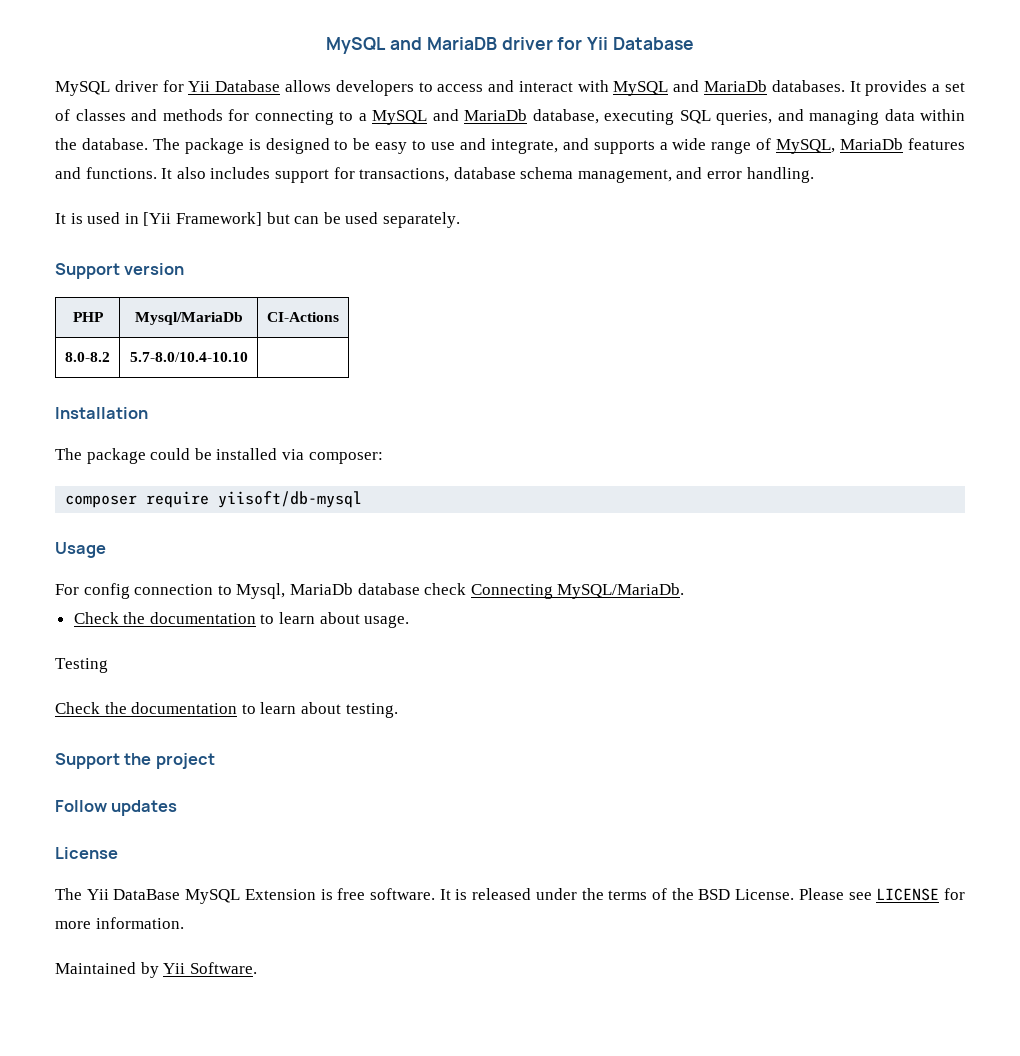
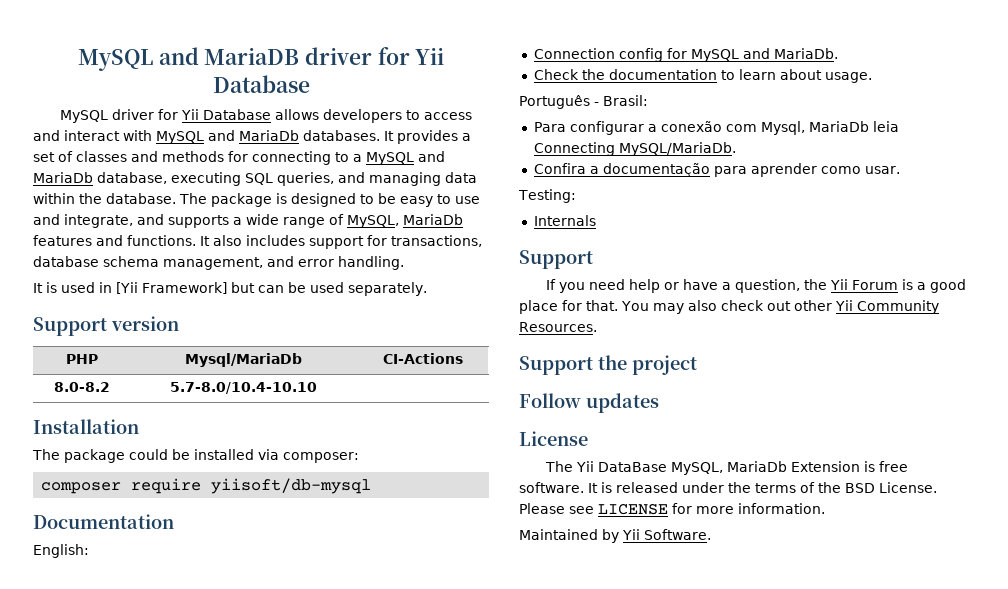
- Usage
- For config connection to Mysql, MariaDb database check Connecting MySQL/MariaDb.
+ Documentation
+ English:
+ Connection config for MySQL and MariaDb.
- Testing
- Check the documentation to learn about testing.
+ Português - Brasil:
+ Para configurar a conexão com Mysql, MariaDb leia Connecting MySQL/MariaDb.
+ Confira a documentação para aprender como usar.
+ Testing:
+ Internals
+ Support
+ If you need help or have a question, the Yii Forum is a good place for that. You may also check out other Yii Community Resources.
- The Yii DataBase MySQL Extension is free software.
+ The Yii DataBase MySQL, MariaDb Extension is free software.

